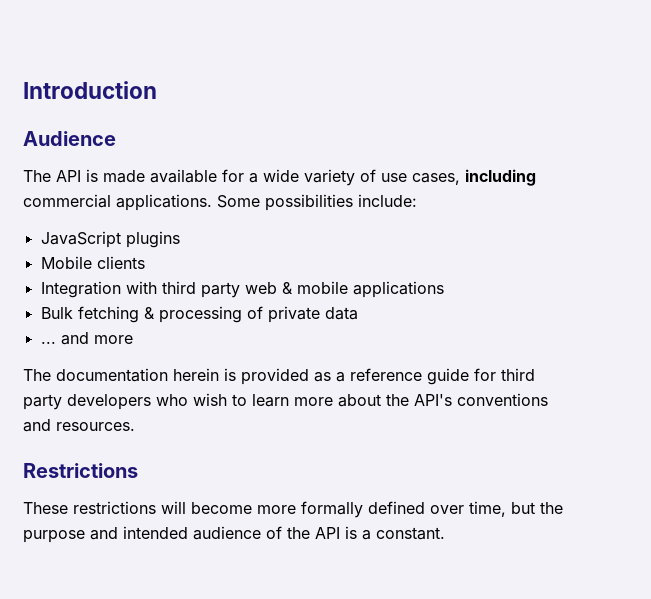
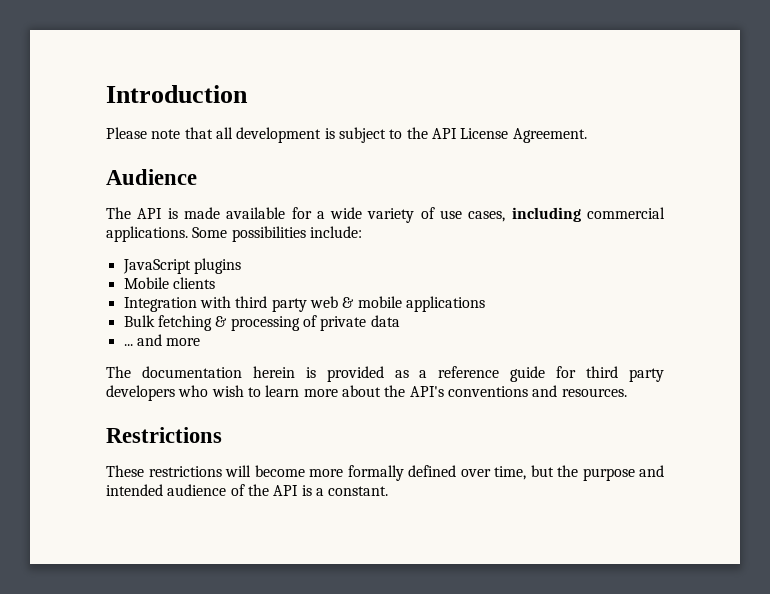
+ Please note that all development is subject to the API License Agreement.

